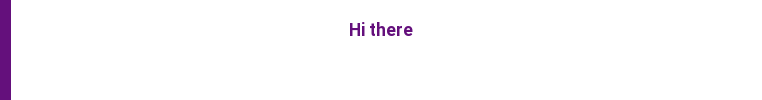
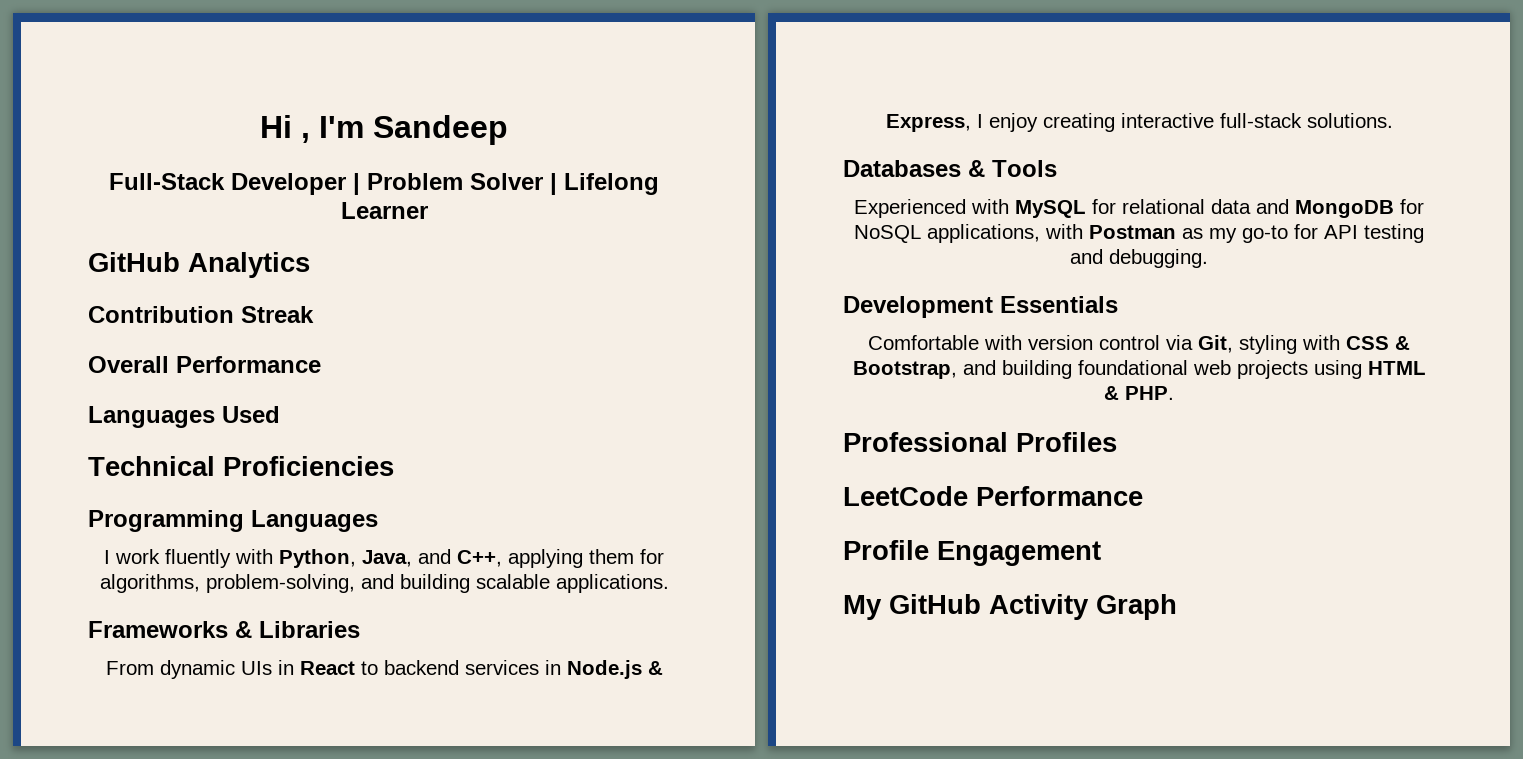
- Hi there
+ Hi , I'm Sandeep
+ Full-Stack Developer | Problem Solver | Lifelong Learner
+ GitHub Analytics
+ Contribution Streak
+ Overall Performance
+ Languages Used
+ Technical Proficiencies
+ Programming Languages
+ I work fluently with Python, Java, and C++, applying them for algorithms, problem-solving, and building scalable applications.
+ Frameworks & Libraries
+ From dynamic UIs in React to backend services in Node.js & Express, I enjoy creating interactive full-stack solutions.
+ Databases & Tools
+ Experienced with MySQL for relational data and MongoDB for NoSQL applications, with Postman as my go-to for API testing and debugging.
+ Development Essentials
+ Comfortable with version control via Git, styling with CSS & Bootstrap, and building foundational web projects using HTML & PHP.
+ Professional Profiles
+ LeetCode Performance
+ Profile Engagement
+ My GitHub Activity Graph

